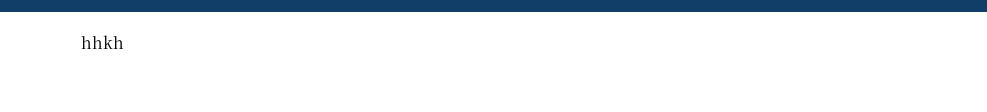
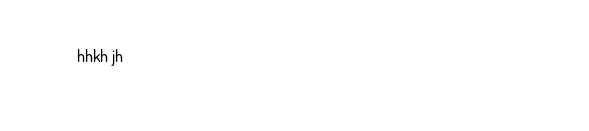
- hhkh
+ hhkh jh

